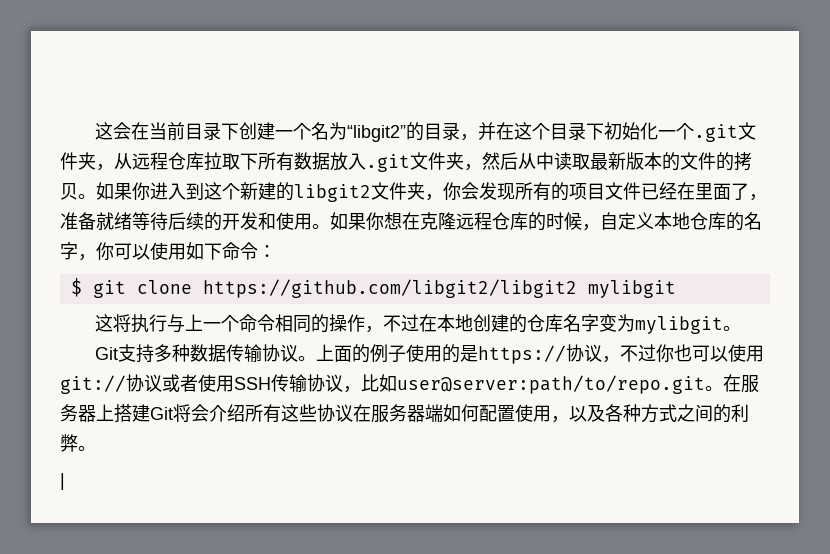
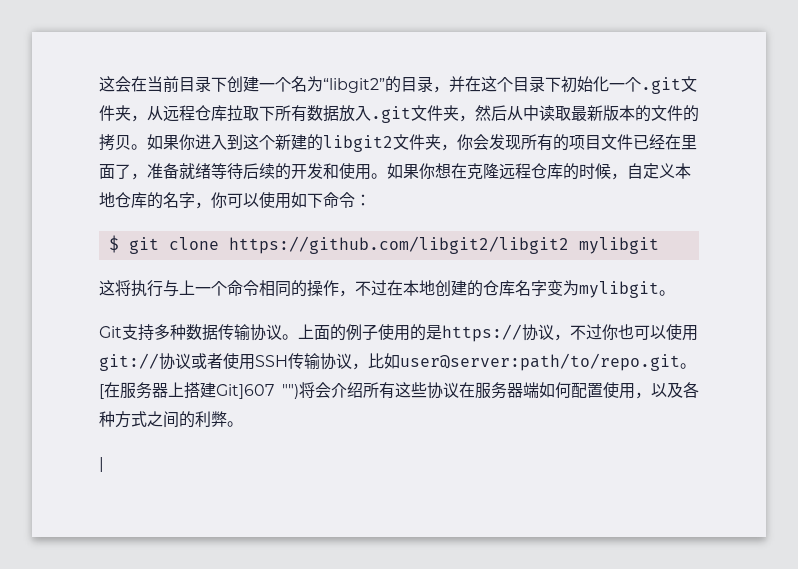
- 在服务器上搭建Git将会介绍所有这些协议在服务器端如何配置使用，以及各种方式之间的利弊。
+ [在服务器上搭建Git]607 "")将会介绍所有这些协议在服务器端如何配置使用，以及各种方式之间的利弊。

